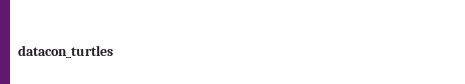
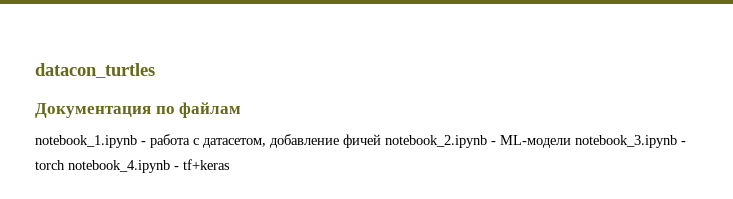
+ Документация по файлам
+ notebook_1.ipynb - работа с датасетом, добавление фичей notebook_2.ipynb - ML-модели notebook_3.ipynb - torch notebook_4.ipynb - tf+keras

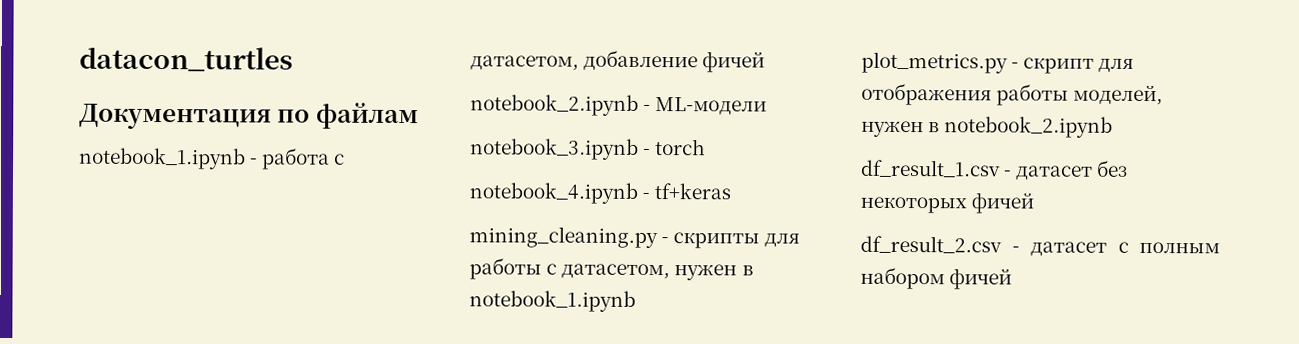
- notebook_1.ipynb - работа с датасетом, добавление фичей notebook_2.ipynb - ML-модели notebook_3.ipynb - torch notebook_4.ipynb - tf+keras
+ notebook_1.ipynb - работа с датасетом, добавление фичей
+ notebook_2.ipynb - ML-модели
+ notebook_3.ipynb - torch
+ notebook_4.ipynb - tf+keras
+ mining_cleaning.py - скрипты для работы с датасетом, нужен в notebook_1.ipynb
+ plot_metrics.py - скрипт для отображения работы моделей, нужен в notebook_2.ipynb
+ df_result_1.csv - датасет без некоторых фичей
+ df_result_2.csv - датасет с полным набором фичей

